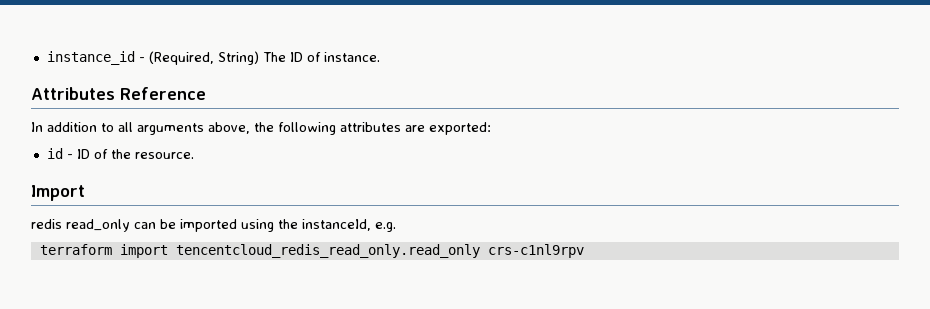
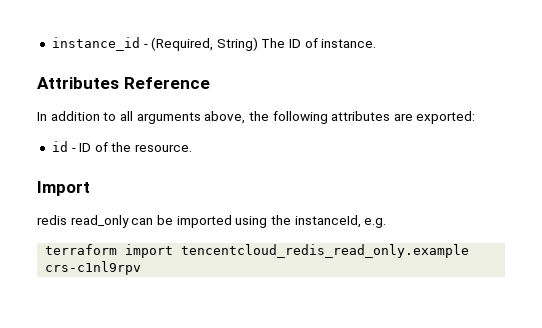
- terraform import tencentcloud_redis_read_only.read_only crs-c1nl9rpv
+ terraform import tencentcloud_redis_read_only.example crs-c1nl9rpv

